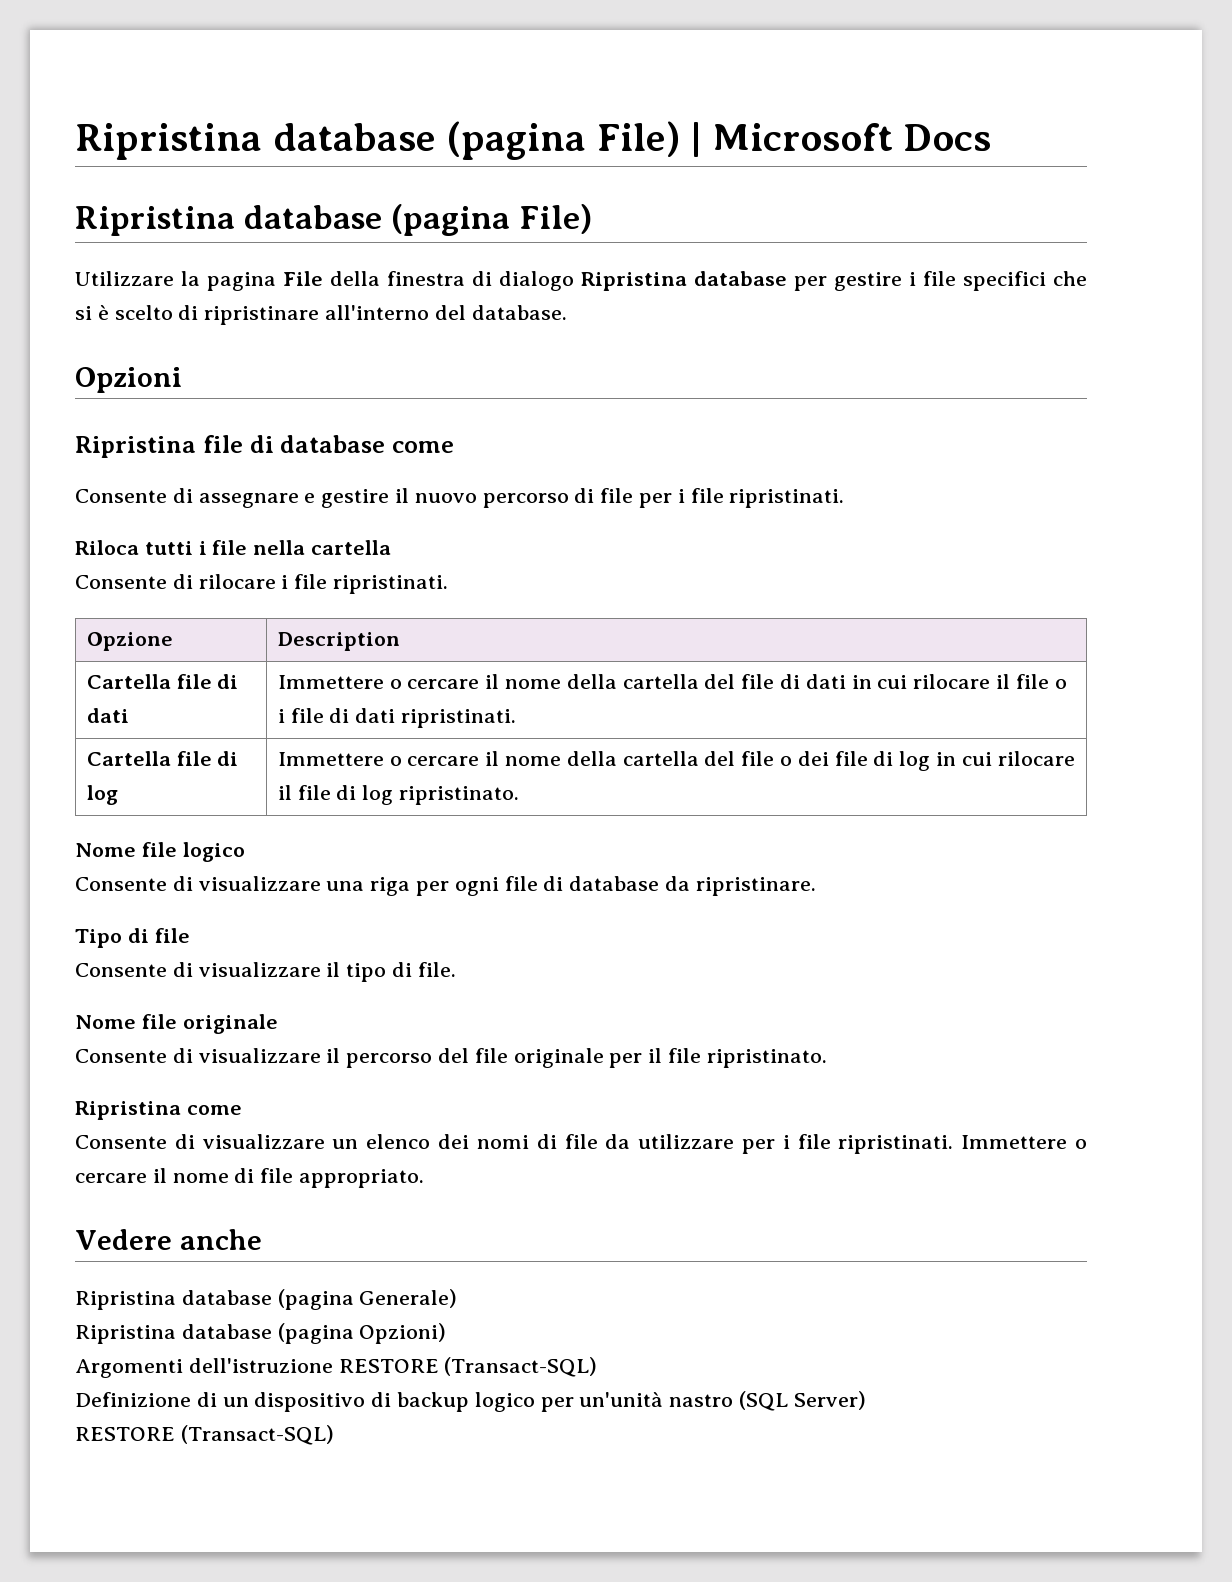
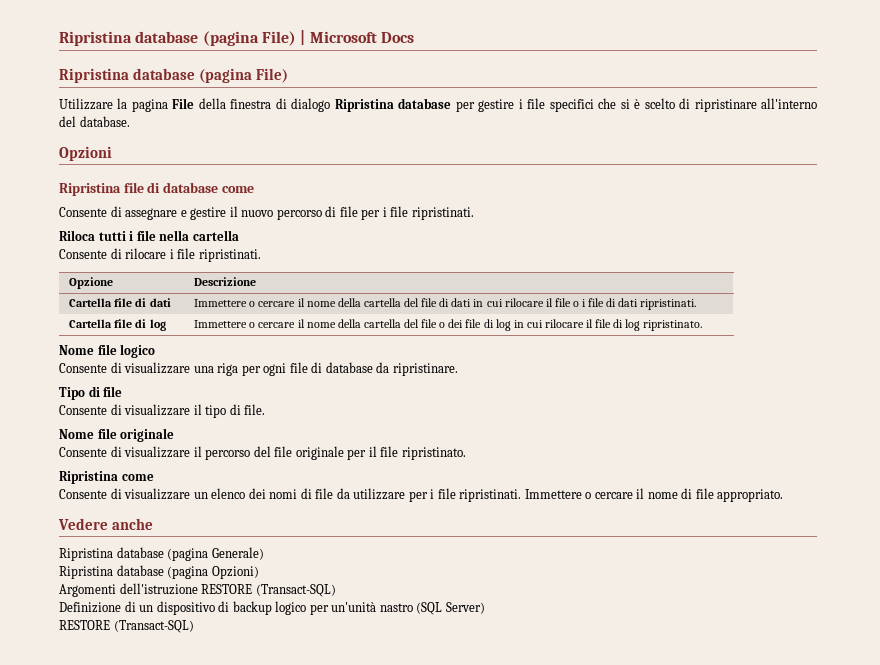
- Opzione | Description
+ Opzione | Descrizione

